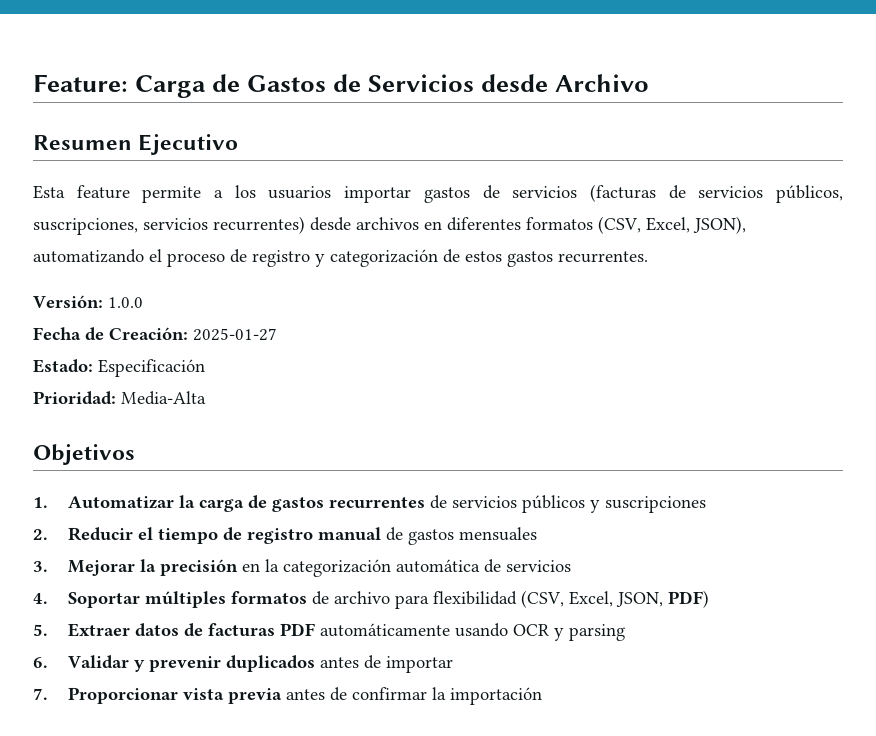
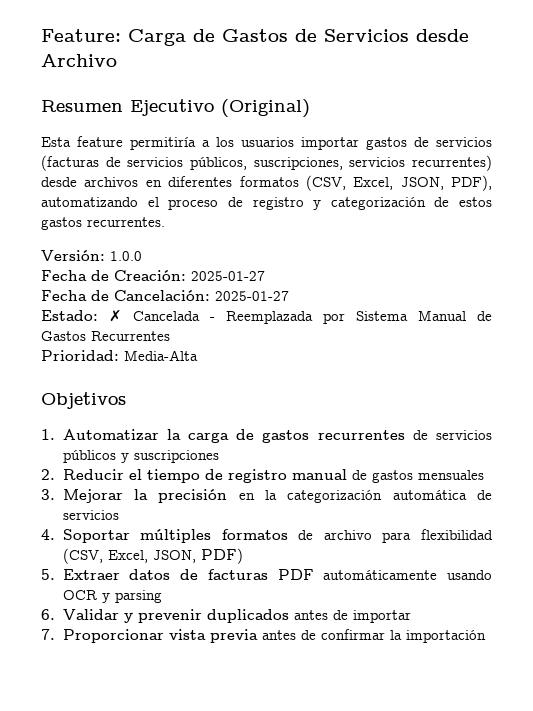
- Resumen Ejecutivo
+ Resumen Ejecutivo (Original)
- Esta feature permite a los usuarios importar gastos de servicios (facturas de servicios públicos, suscripciones, servicios recurrentes) desde archivos en diferentes formatos (CSV, Excel, JSON), automatizando el proceso de registro y categorización de estos gastos recurrentes.
+ Esta feature permitiría a los usuarios importar gastos de servicios (facturas de servicios públicos, suscripciones, servicios recurrentes) desde archivos en diferentes formatos (CSV, Excel, JSON, PDF), automatizando el proceso de registro y categorización de estos gastos recurrentes.
- Estado: Especificación
+ Fecha de Cancelación: 2025-01-27
+ Estado: ✗ Cancelada - Reemplazada por Sistema Manual de Gastos Recurrentes

